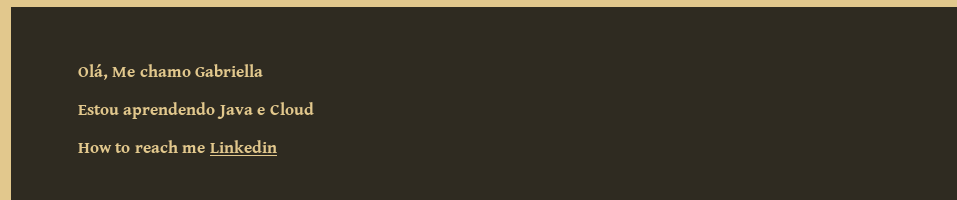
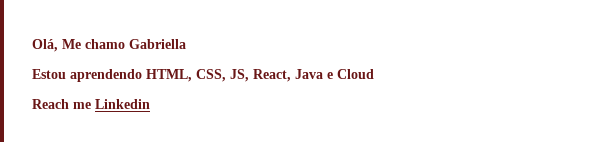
- Estou aprendendo Java e Cloud
+ Estou aprendendo HTML, CSS, JS, React, Java e Cloud
- How to reach me Linkedin
+ Reach me Linkedin

